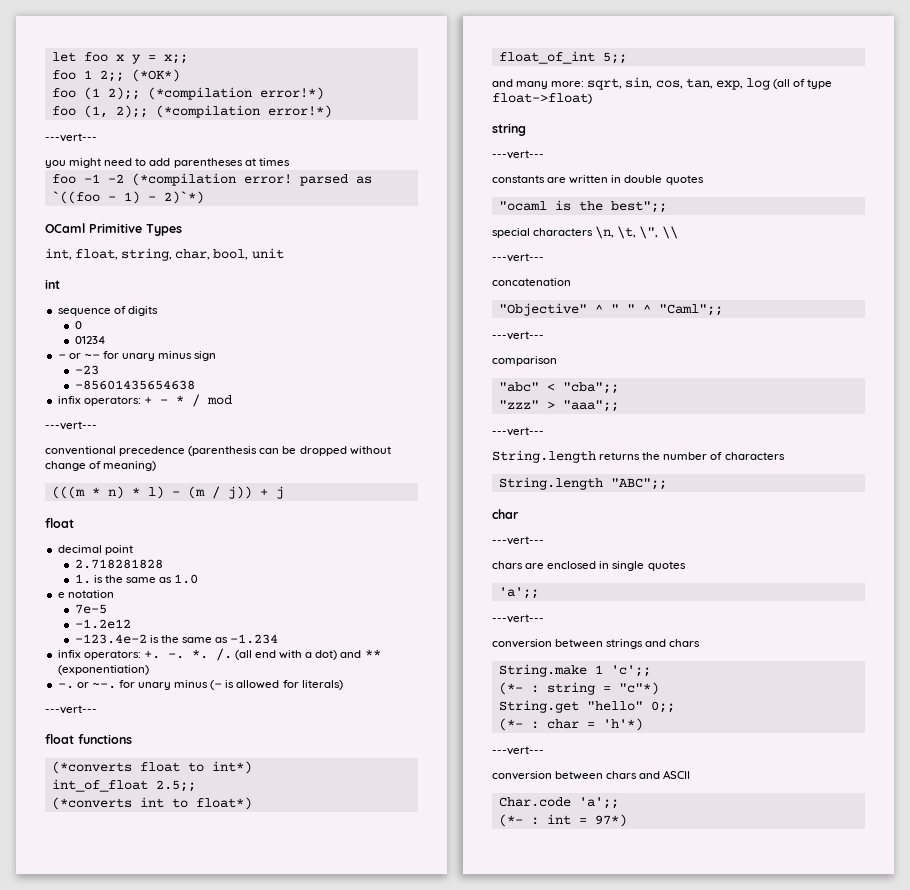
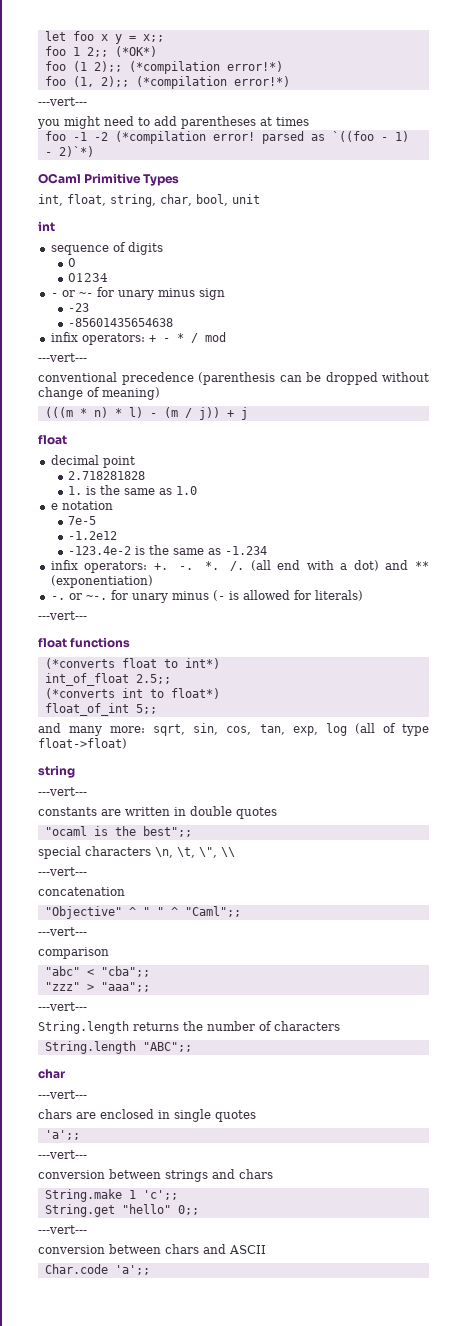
- (*- : string = "c"*)
  String.get "hello" 0;;
- (*- : char = 'h'*)
- (*- : int = 97*)

